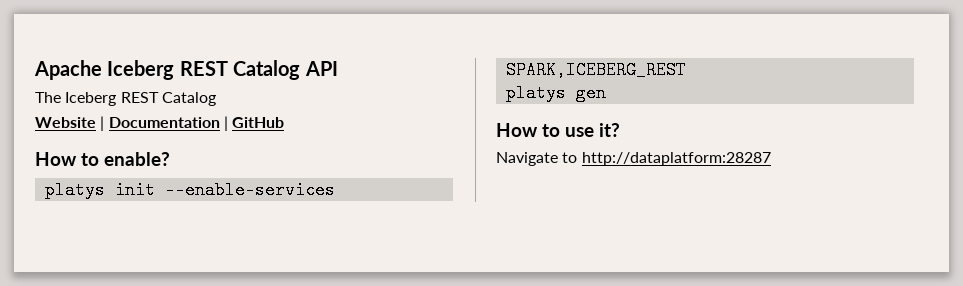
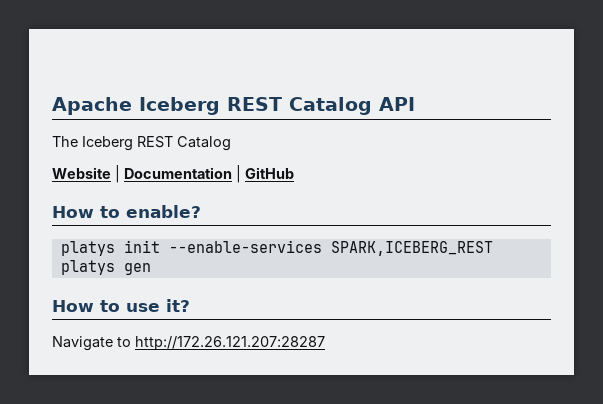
- Navigate to http://dataplatform:28287
+ Navigate to http://172.26.121.207:28287

